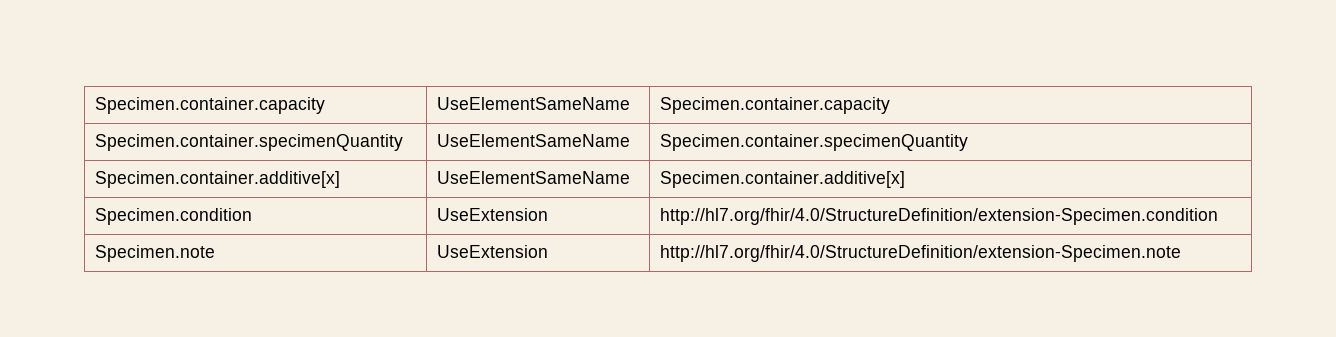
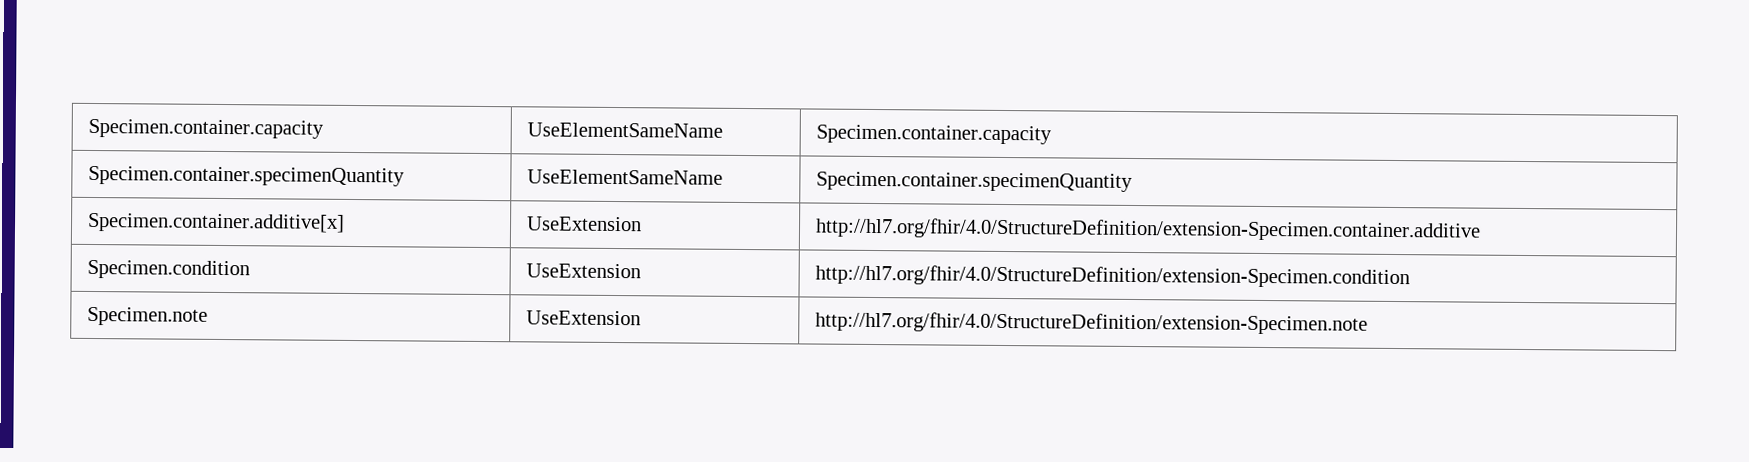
- Specimen.container.additive[x] | UseElementSameName | Specimen.container.additive[x]
+ Specimen.container.additive[x] | UseExtension | http://hl7.org/fhir/4.0/StructureDefinition/extension-Specimen.container.additive

